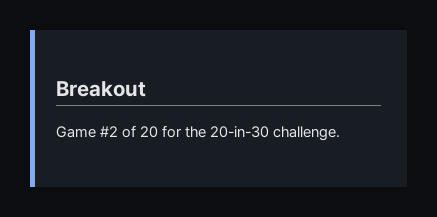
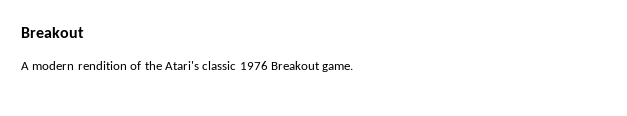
- Game #2 of 20 for the 20-in-30 challenge.
+ A modern rendition of the Atari's classic 1976 Breakout game.

